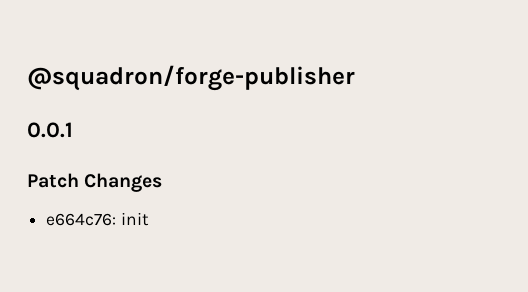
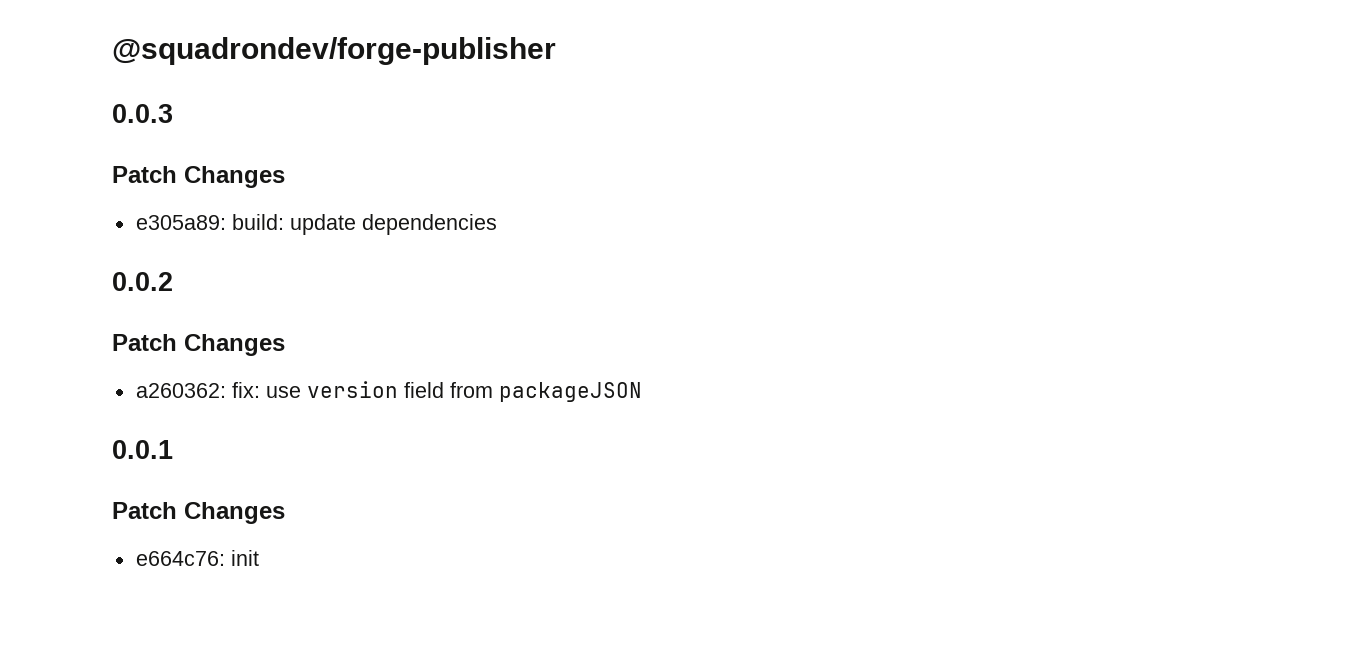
- @squadron/forge-publisher
+ @squadrondev/forge-publisher
+ 0.0.3
+ Patch Changes
+ e305a89: build: update dependencies
+ 0.0.2
+ Patch Changes
+ a260362: fix: use version field from packageJSON

